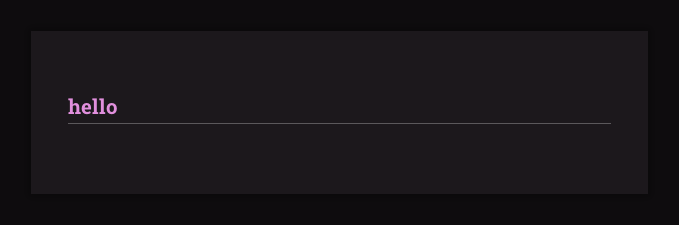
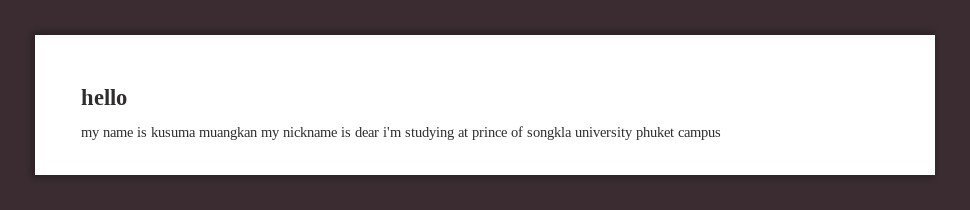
+ my name is kusuma muangkan my nickname is dear i'm studying at prince of songkla university phuket campus

